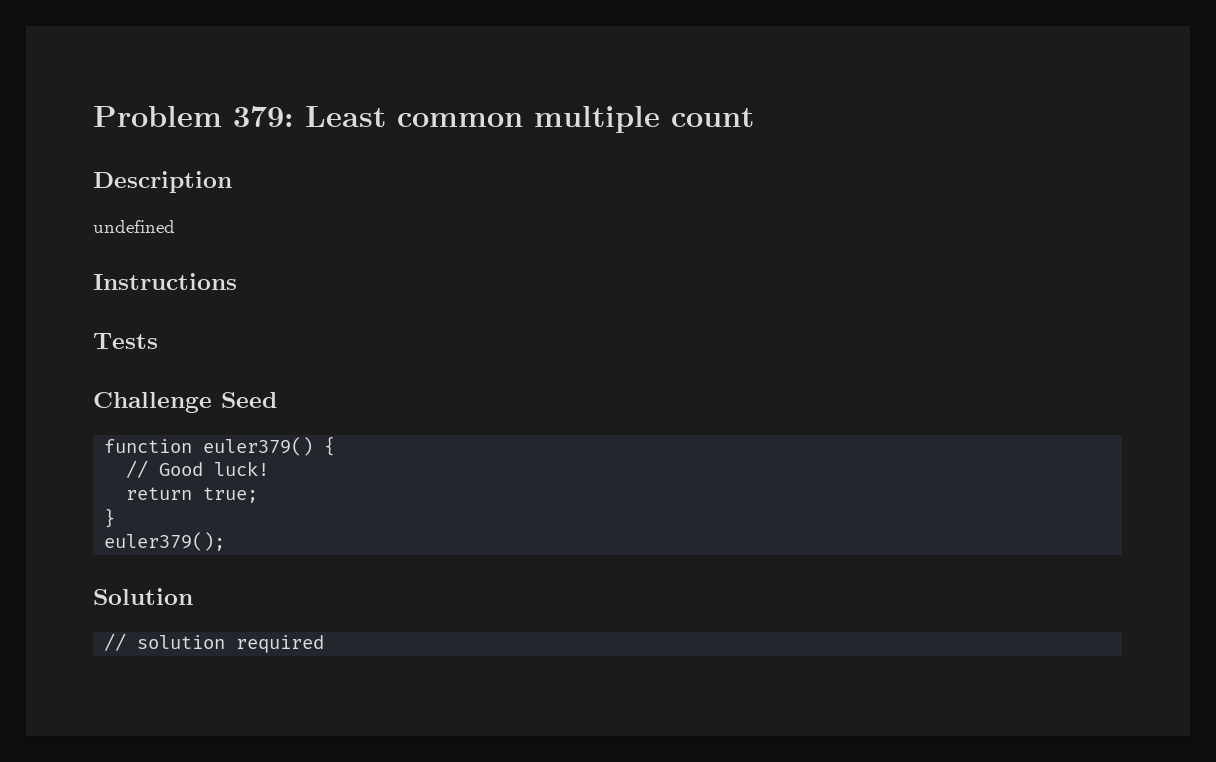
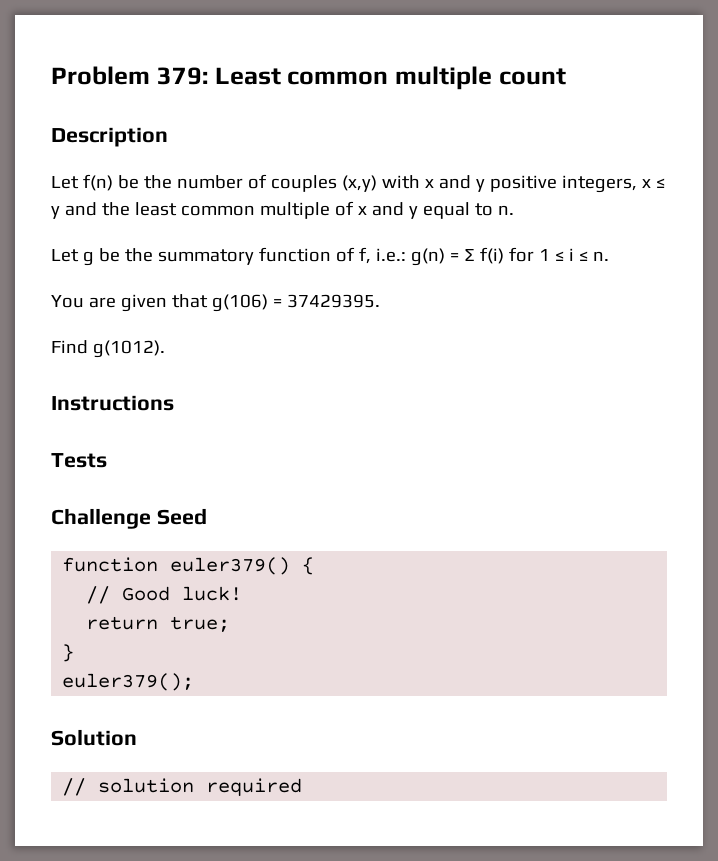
- undefined
+ Let f(n) be the number of couples (x,y) with x and y positive integers, x ≤ y and the least common multiple of x and y equal to n.
+ Let g be the summatory function of f, i.e.: g(n) = ∑ f(i) for 1 ≤ i ≤ n.
+ You are given that g(106) = 37429395.
+ Find g(1012).

